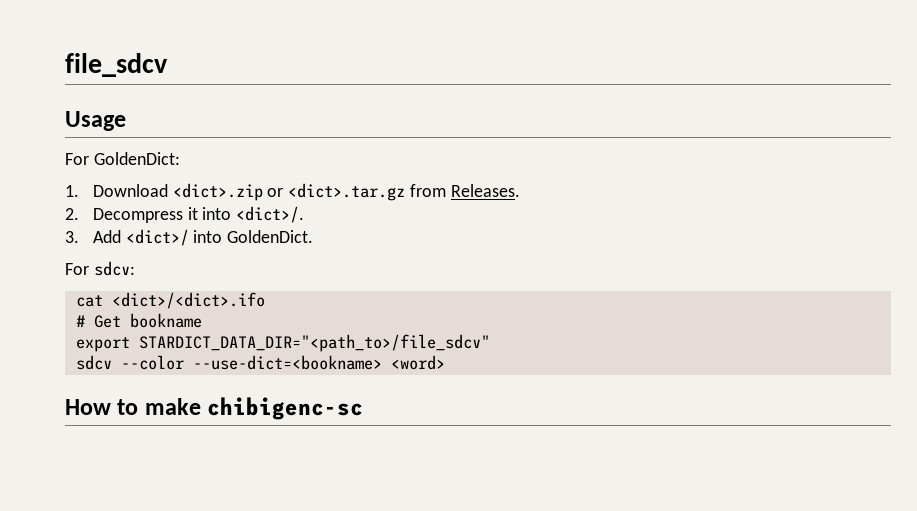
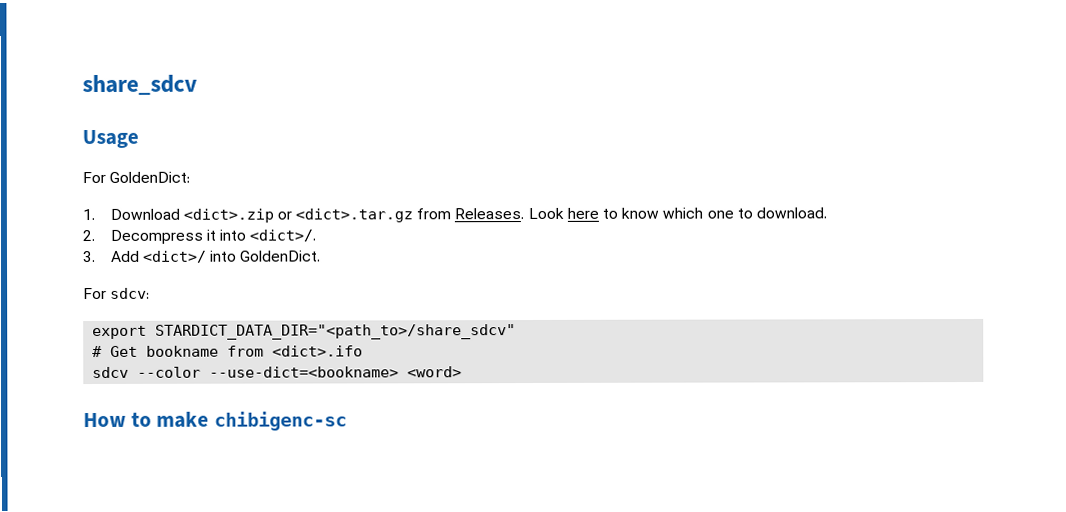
- file_sdcv
+ share_sdcv
+ Look here to know which one to download.
- cat <dict>/<dict>.ifo
+ export STARDICT_DATA_DIR="<path_to>/share_sdcv"
- # Get bookname
- export STARDICT_DATA_DIR="<path_to>/file_sdcv"
+ # Get bookname from <dict>.ifo

